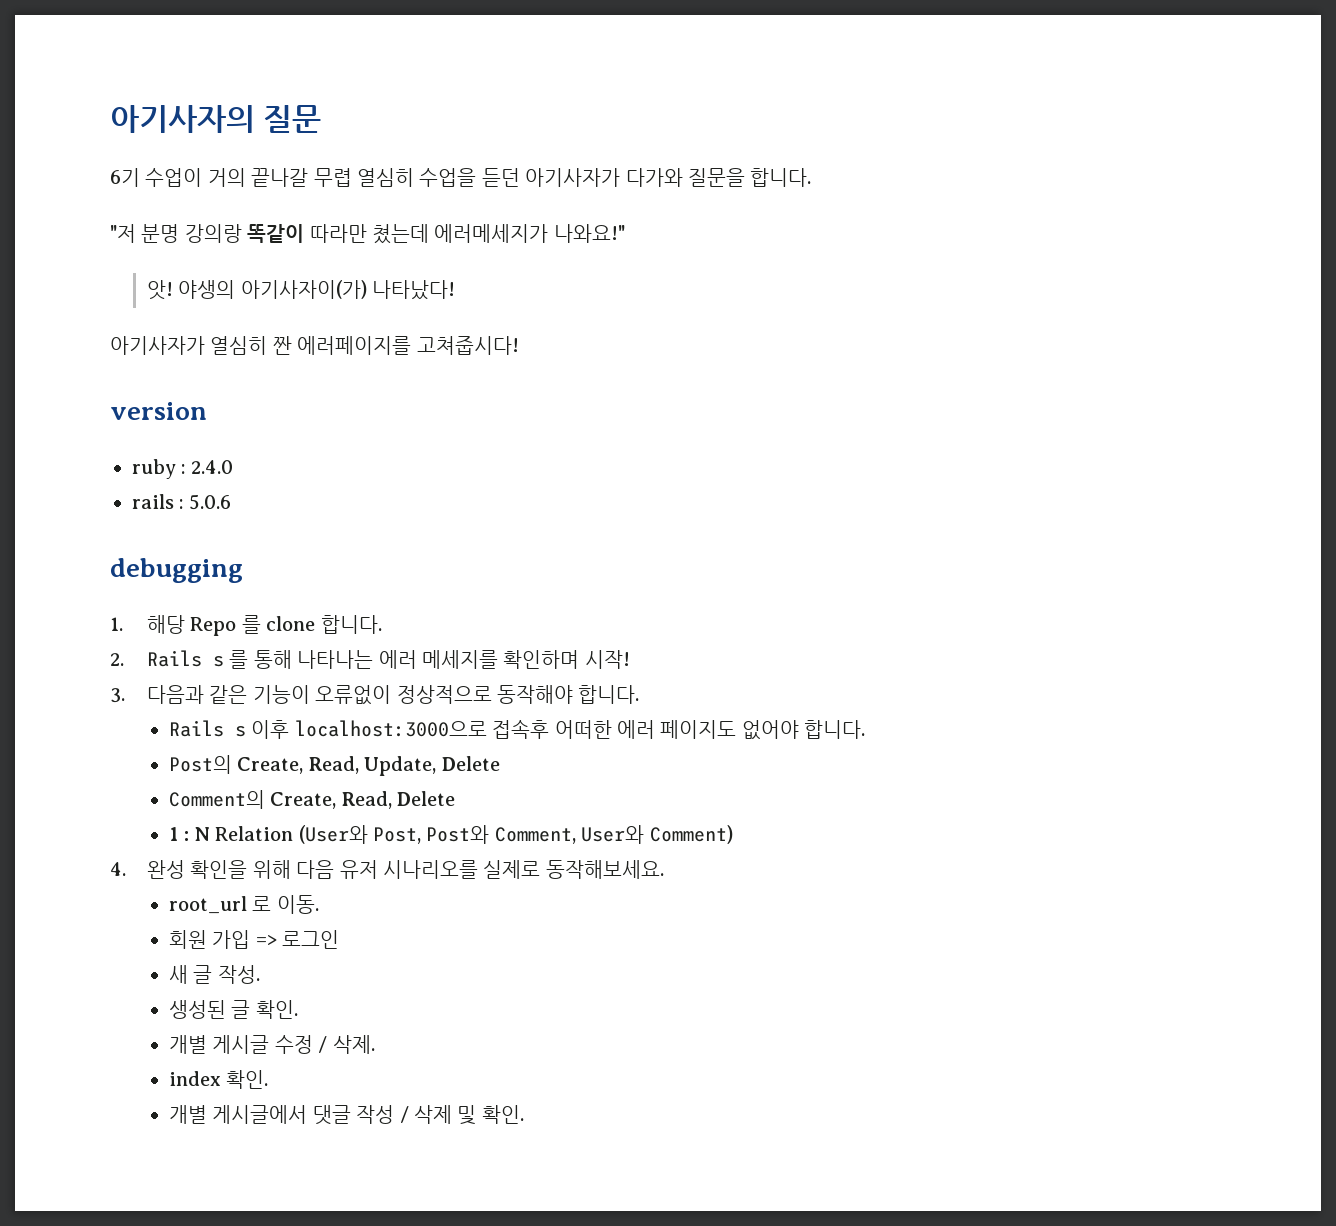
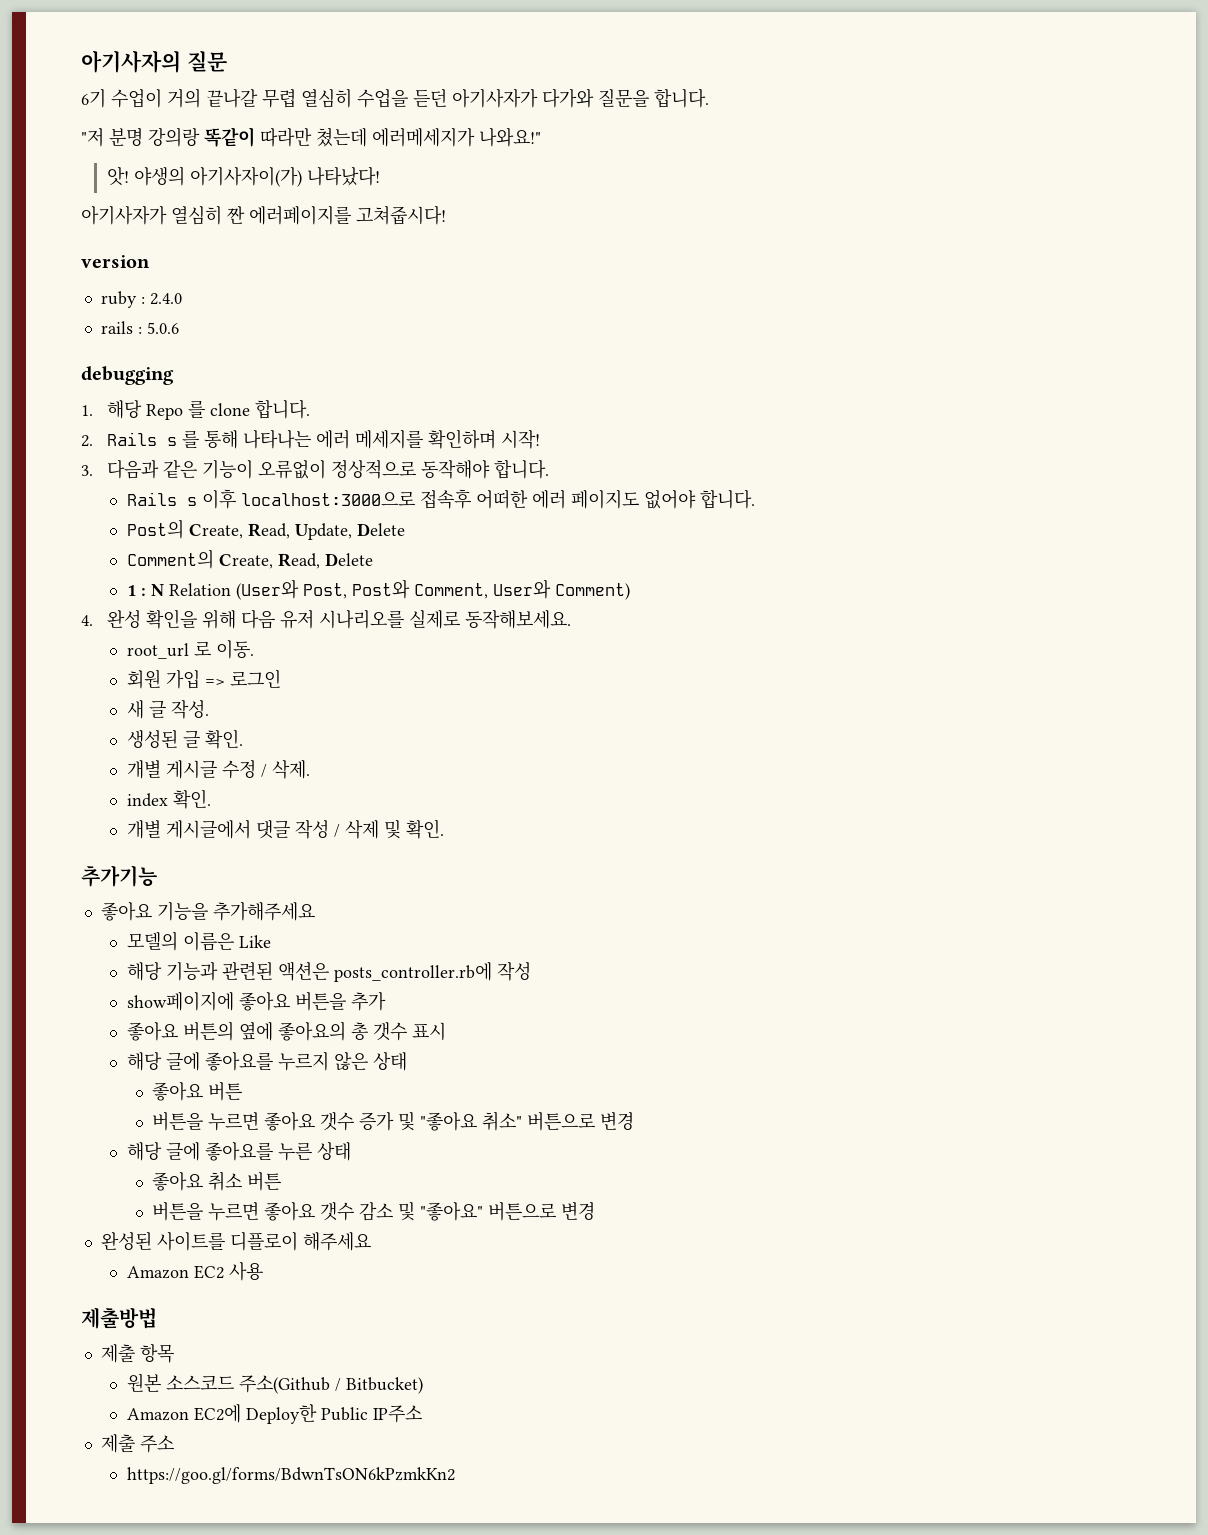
+ 추가기능
+ 좋아요 기능을 추가해주세요
+ 모델의 이름은 Like
+ 해당 기능과 관련된 액션은 posts_controller.rb에 작성
+ show페이지에 좋아요 버튼을 추가
+ 좋아요 버튼의 옆에 좋아요의 총 갯수 표시
+ 해당 글에 좋아요를 누르지 않은 상태
+ 좋아요 버튼
+ 버튼을 누르면 좋아요 갯수 증가 및 "좋아요 취소" 버튼으로 변경
+ 해당 글에 좋아요를 누른 상태
+ 좋아요 취소 버튼
+ 버튼을 누르면 좋아요 갯수 감소 및 "좋아요" 버튼으로 변경
+ 완성된 사이트를 디플로이 해주세요
+ Amazon EC2 사용
+ 제출방법
+ 제출 항목
+ 원본 소스코드 주소(Github / Bitbucket)
+ Amazon EC2에 Deploy한 Public IP주소
+ 제출 주소
+ https://goo.gl/forms/BdwnTsON6kPzmkKn2

